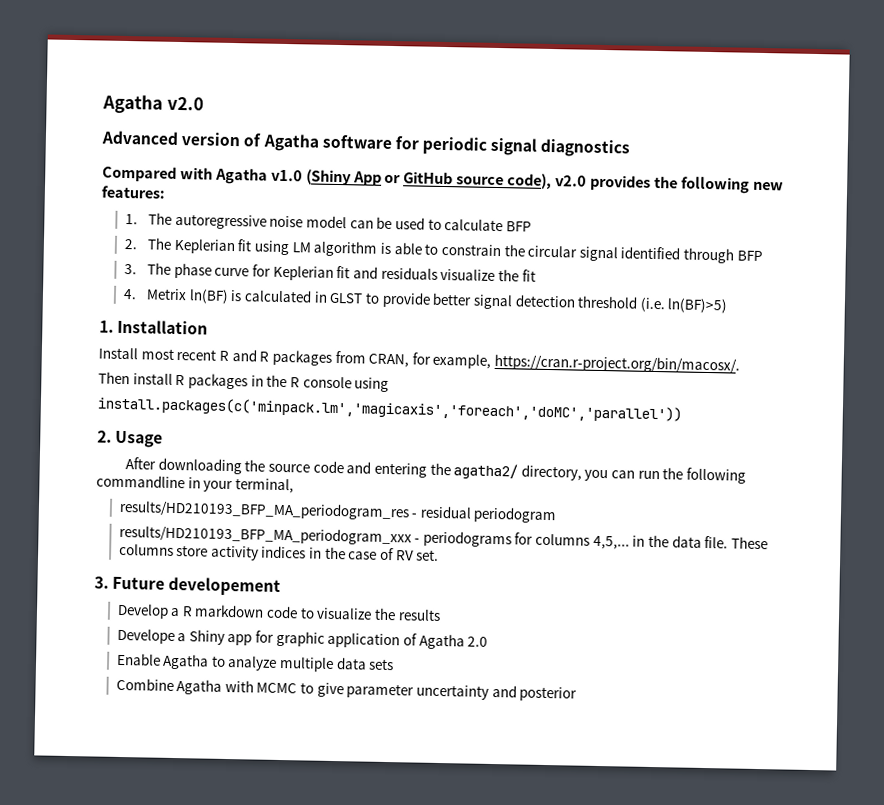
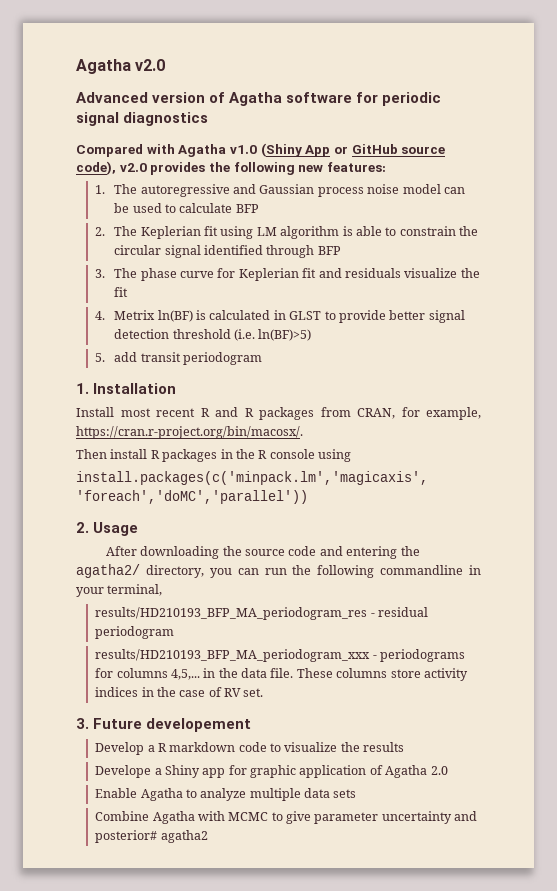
- 1. The autoregressive noise model can be used to calculate BFP
+ 1. The autoregressive and Gaussian process noise model can be used to calculate BFP
+ 5. add transit periodogram
- Combine Agatha with MCMC to give parameter uncertainty and posterior
+ Combine Agatha with MCMC to give parameter uncertainty and posterior# agatha2

